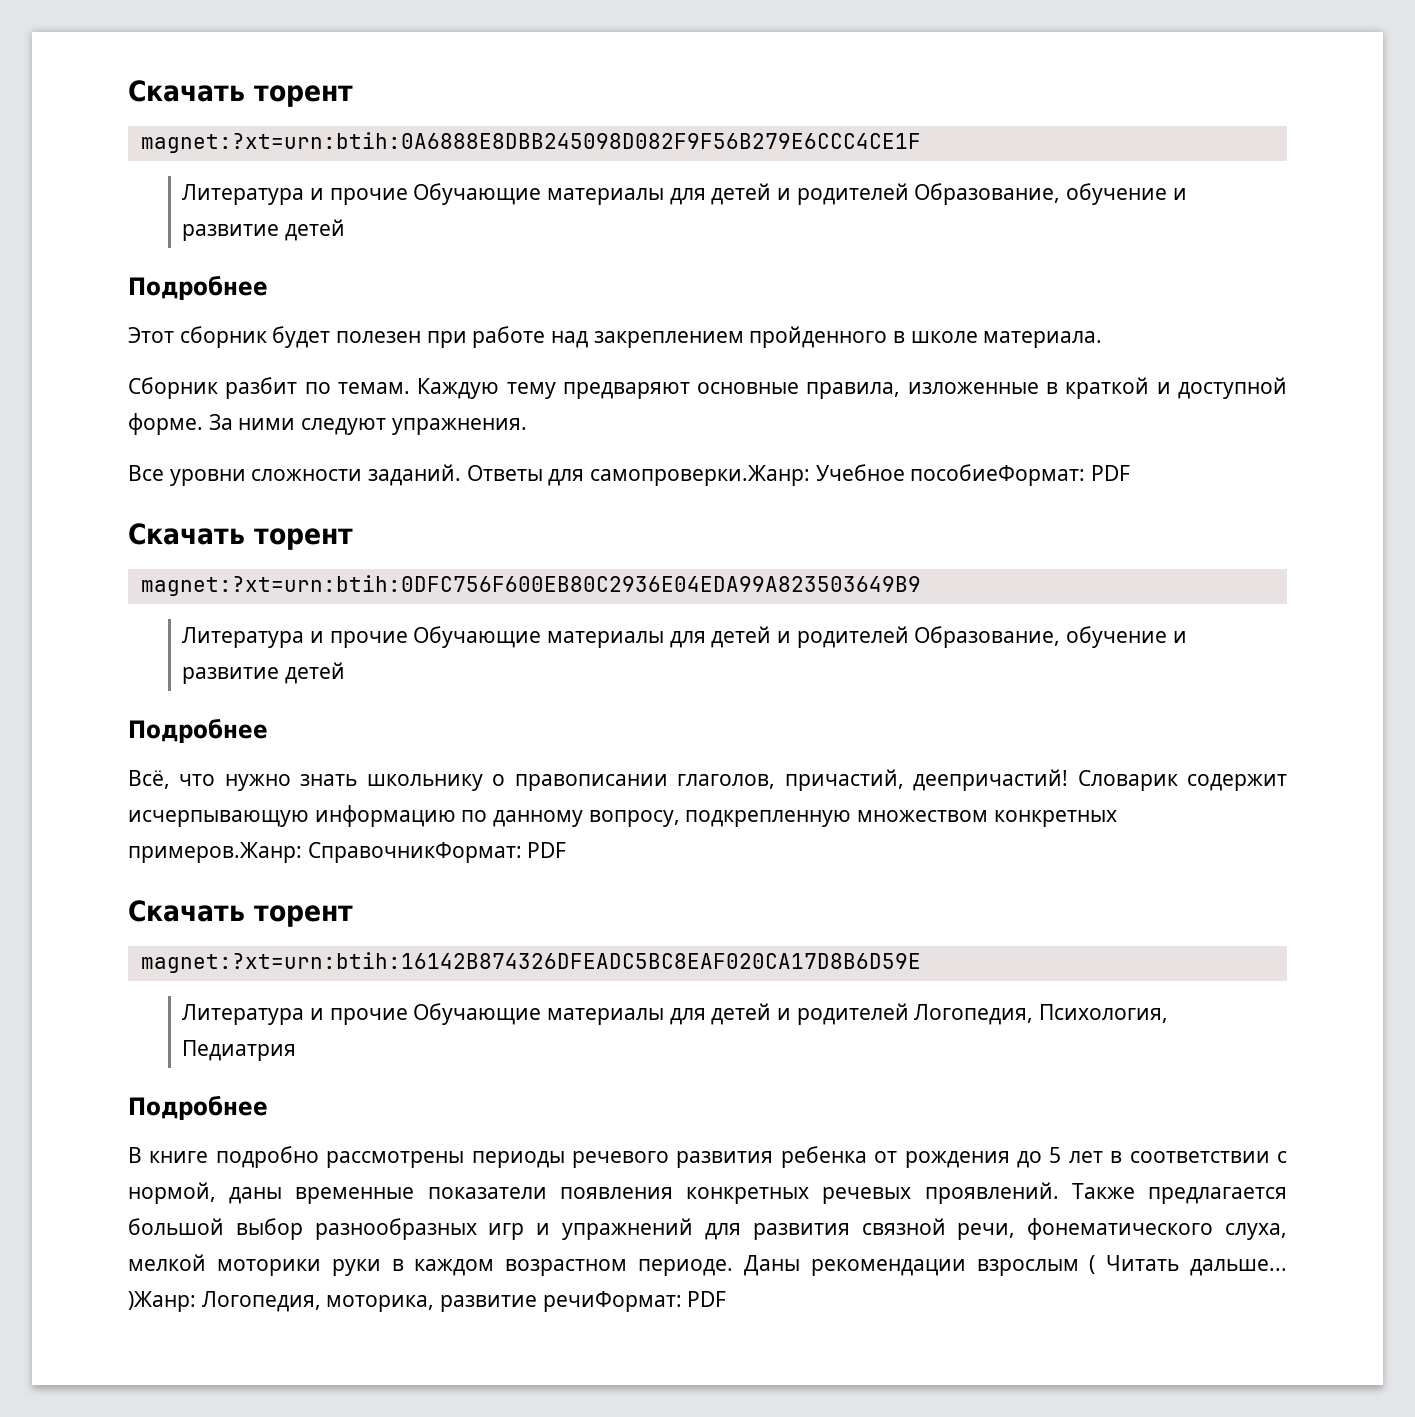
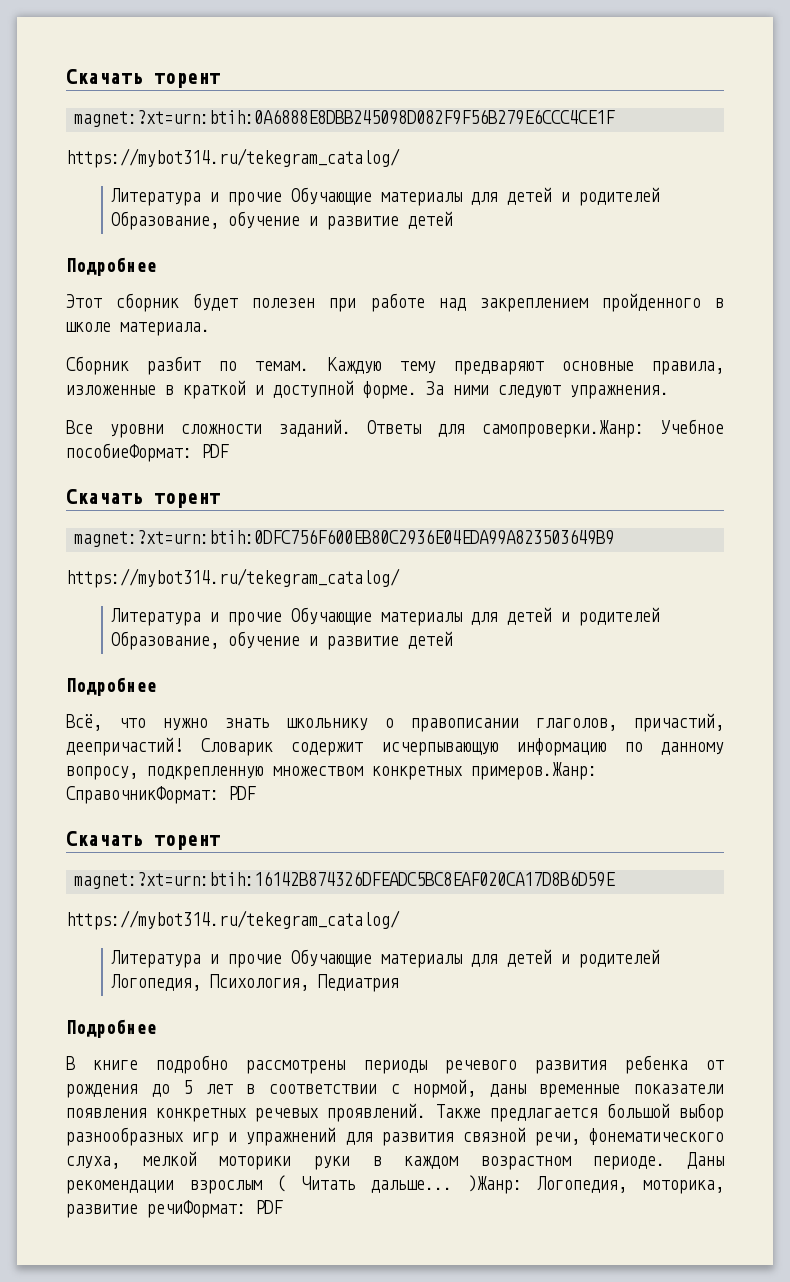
  magnet:?xt=urn:btih:0A6888E8DBB245098D082F9F56B279E6CCC4CE1F
+ https://mybot314.ru/tekegram_catalog/
  magnet:?xt=urn:btih:0DFC756F600EB80C2936E04EDA99A823503649B9
+ https://mybot314.ru/tekegram_catalog/
  magnet:?xt=urn:btih:16142B874326DFEADC5BC8EAF020CA17D8B6D59E
+ https://mybot314.ru/tekegram_catalog/

